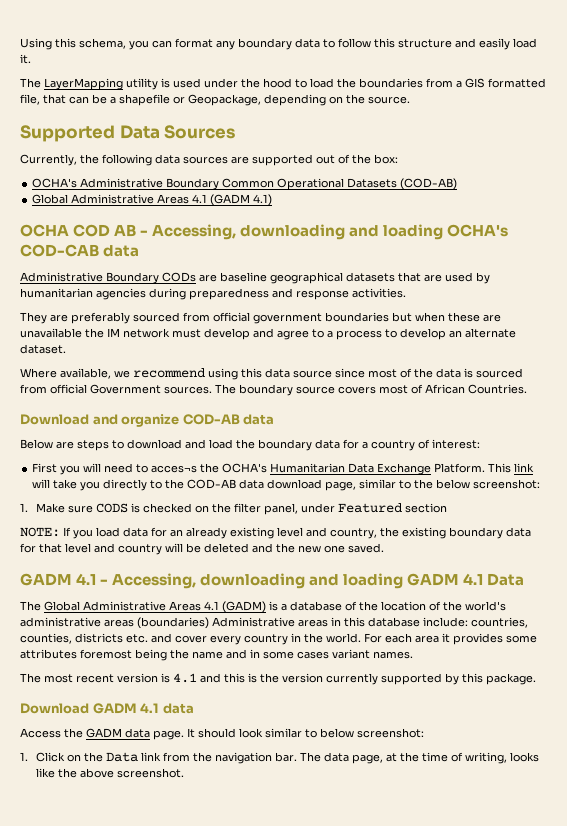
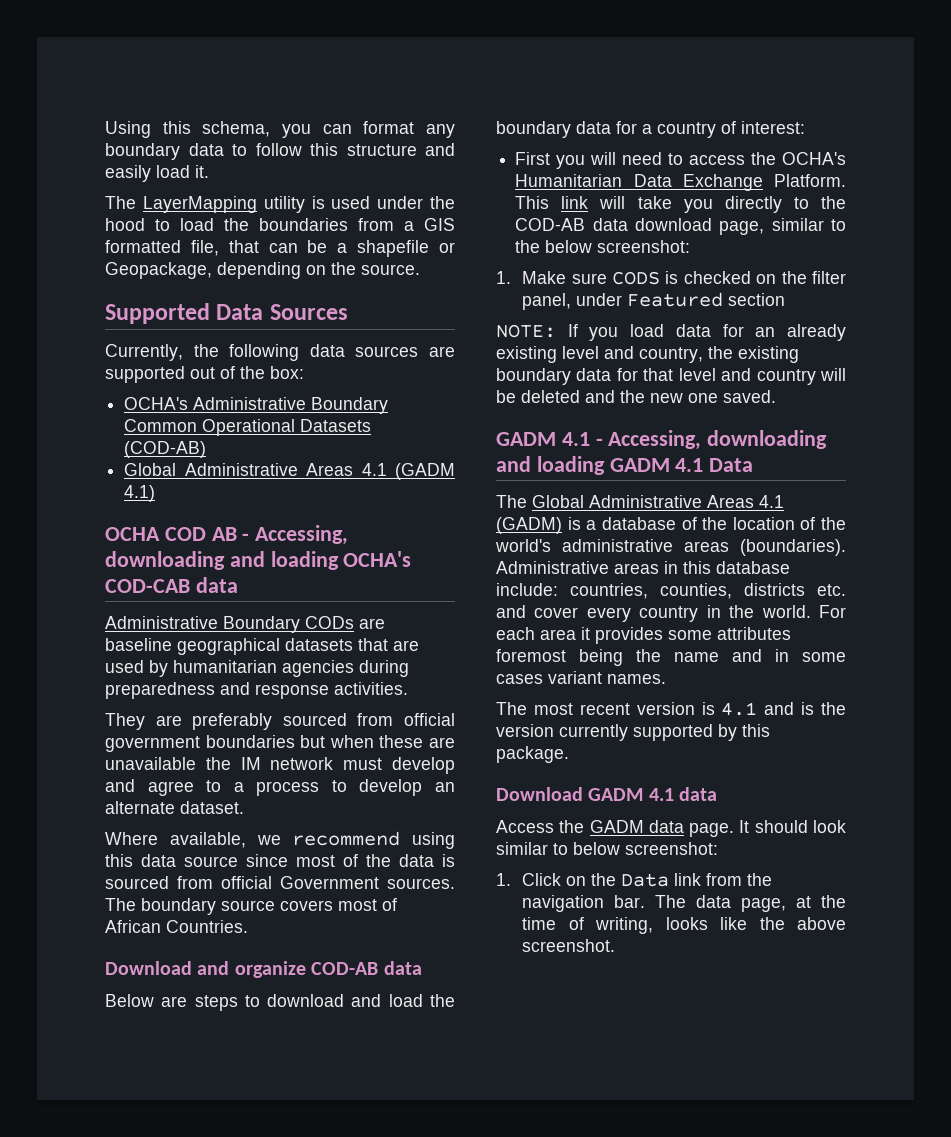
- First you will need to acces¬s the OCHA's Humanitarian Data Exchange Platform.
+ First you will need to access the OCHA's Humanitarian Data Exchange Platform.
- The Global Administrative Areas 4.1 (GADM) is a database of the location of the world's administrative areas (boundaries) Administrative areas in this database include: countries, counties, districts etc. and cover every country in the world.
+ The Global Administrative Areas 4.1 (GADM) is a database of the location of the world's administrative areas (boundaries). Administrative areas in this database include: countries, counties, districts etc. and cover every country in the world.
- The most recent version is 4.1 and this is the version currently supported by this package.
+ The most recent version is 4.1 and is the version currently supported by this package.

